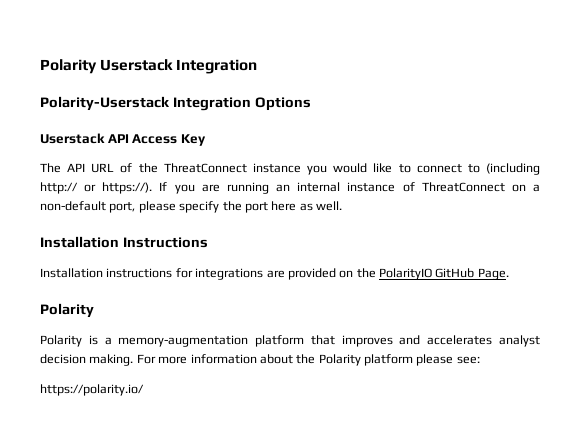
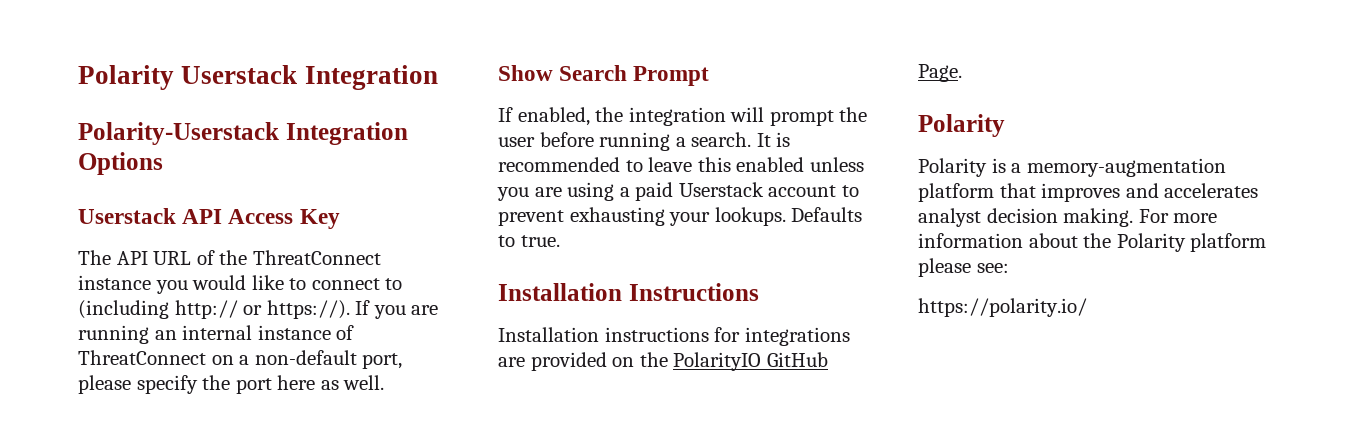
+ Show Search Prompt
+ If enabled, the integration will prompt the user before running a search. It is recommended to leave this enabled unless you are using a paid Userstack account to prevent exhausting your lookups. Defaults to true.

